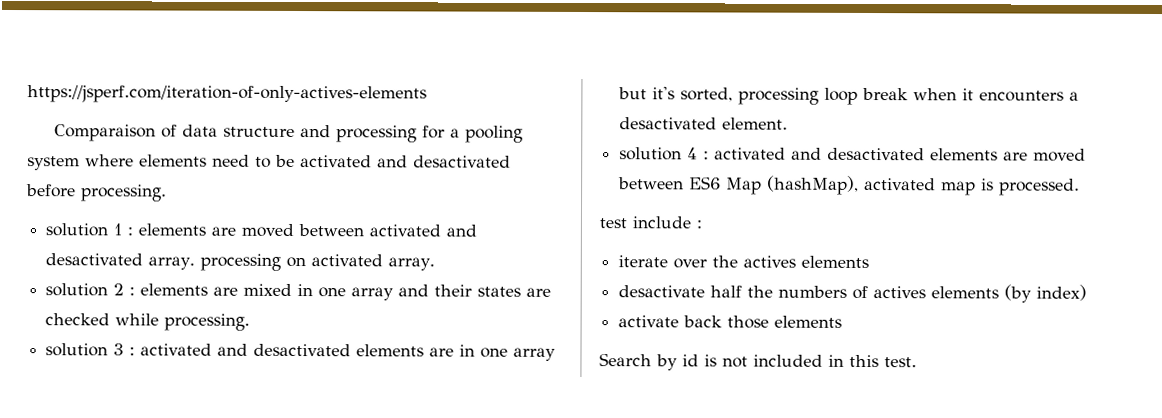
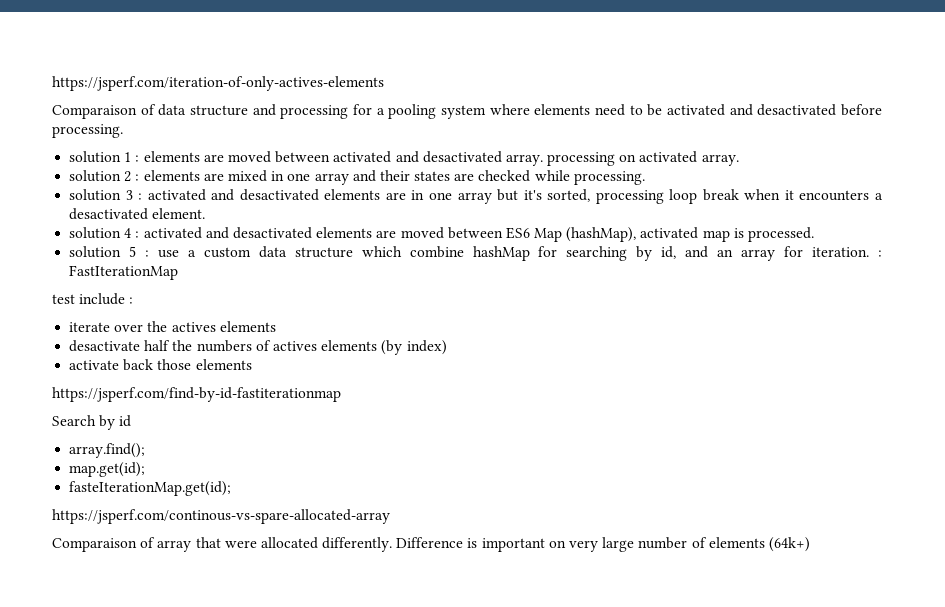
+ solution 5 : use a custom data structure which combine hashMap for searching by id, and an array for iteration. : FastIterationMap
+ https://jsperf.com/find-by-id-fastiterationmap
- Search by id is not included in this test.
+ Search by id
+ array.find();
+ map.get(id);
+ fasteIterationMap.get(id);
+ https://jsperf.com/continous-vs-spare-allocated-array
+ Comparaison of array that were allocated differently. Difference is important on very large number of elements (64k+)

